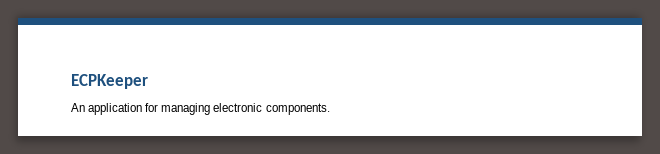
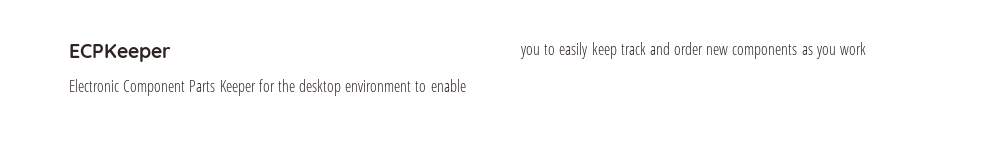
- An application for managing electronic components.
+ Electronic Component Parts Keeper for the desktop environment to enable you to easily keep track and order new components as you work

